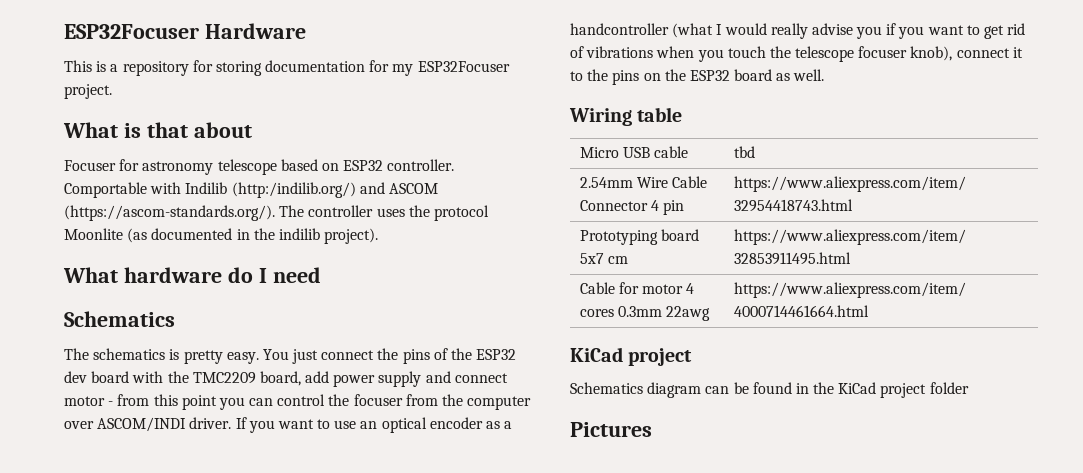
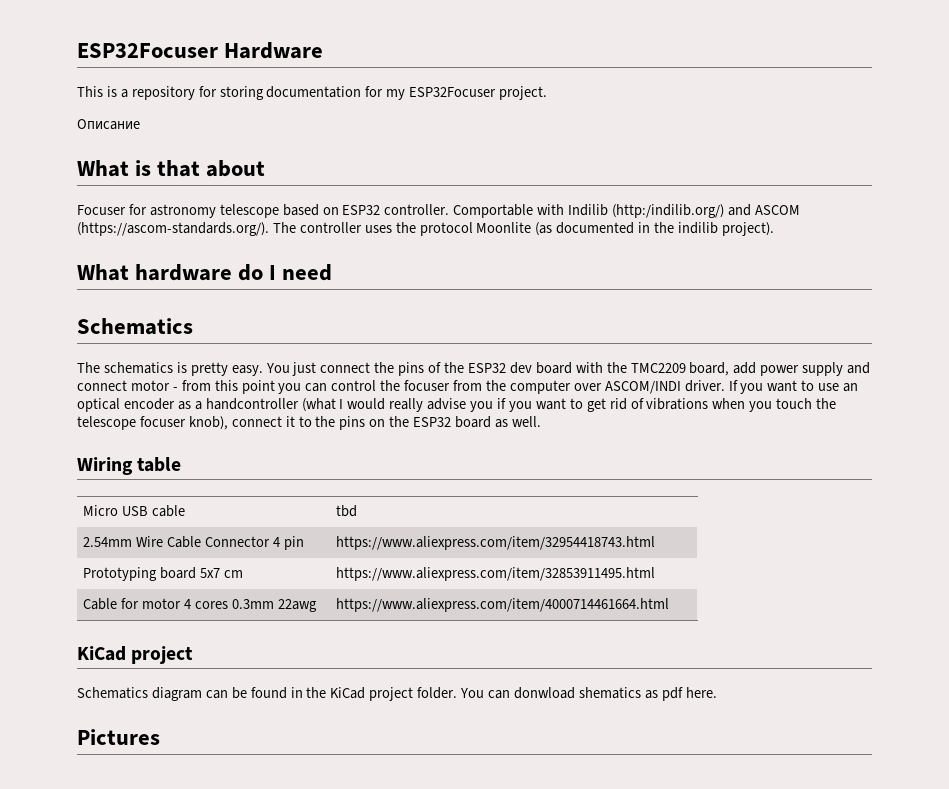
+ Описание
- Schematics diagram can be found in the KiCad project folder
+ Schematics diagram can be found in the KiCad project folder. You can donwload shematics as pdf here.

